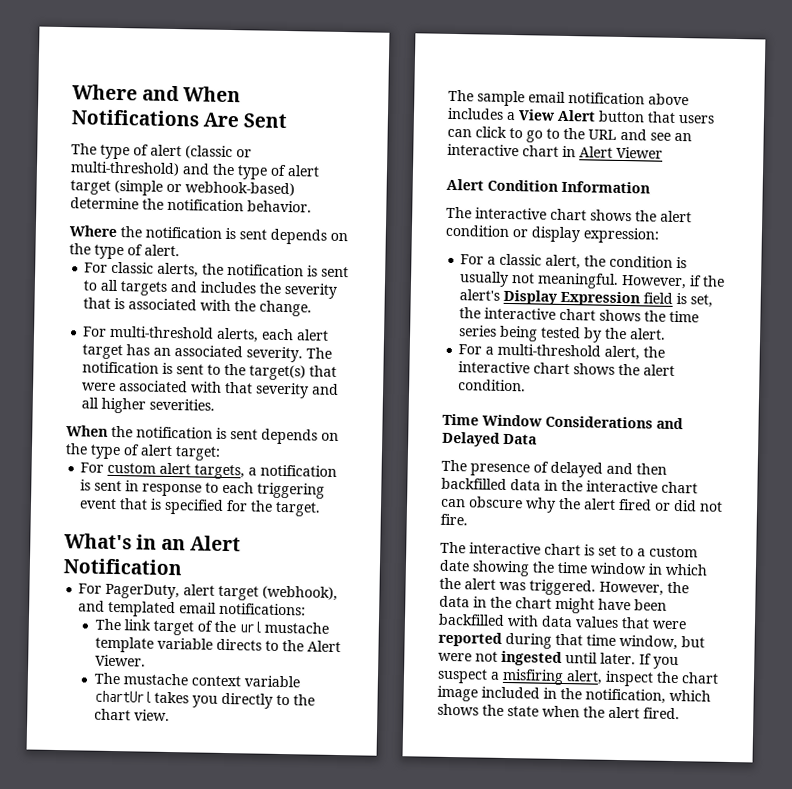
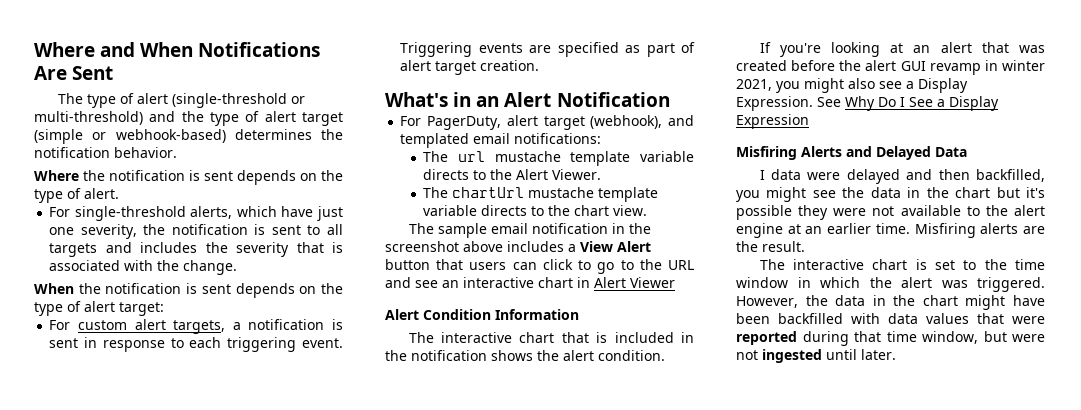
- The type of alert (classic or multi-threshold) and the type of alert target (simple or webhook-based) determine the notification behavior.
+ The type of alert (single-threshold or multi-threshold) and the type of alert target (simple or webhook-based) determines the notification behavior.
- For classic alerts, the notification is sent to all targets and includes the severity that is associated with the change.
+ For single-threshold alerts, which have just one severity, the notification is sent to all targets and includes the severity that is associated with the change.
- For multi-threshold alerts, each alert target has an associated severity. The notification is sent to the target(s) that were associated with that severity and all higher severities.
- For custom alert targets, a notification is sent in response to each triggering event that is specified for the target.
+ For custom alert targets, a notification is sent in response to each triggering event. Triggering events are specified as part of alert target creation.
- The link target of the url mustache template variable directs to the Alert Viewer.
+ The url mustache template variable directs to the Alert Viewer.
- The mustache context variable chartUrl takes you directly to the chart view.
+ The chartUrl mustache template variable directs to the chart view.
- The sample email notification above includes a View Alert button that users can click to go to the URL and see an interactive chart in Alert Viewer
+ The sample email notification in the screenshot above includes a View Alert button that users can click to go to the URL and see an interactive chart in Alert Viewer
- The interactive chart shows the alert condition or display expression:
- For a classic alert, the condition is usually not meaningful. However, if the alert's Display Expression field is set, the interactive chart shows the time series being tested by the alert.
- For a multi-threshold alert, the interactive chart shows the alert condition.
- Time Window Considerations and Delayed Data
- The presence of delayed and then backfilled data in the interactive chart can obscure why the alert fired or did not fire.
+ The interactive chart that is included in the notification shows the alert condition.
+ If you're looking at an alert that was created before the alert GUI revamp in winter 2021, you might also see a Display Expression. See Why Do I See a Display Expression
+ Misfiring Alerts and Delayed Data
+ I data were delayed and then backfilled, you might see the data in the chart but it's possible they were not available to the alert engine at an earlier time. Misfiring alerts are the result.
- The interactive chart is set to a custom date showing the time window in which the alert was triggered.
+ The interactive chart is set to the time window in which the alert was triggered.
- If you suspect a misfiring alert, inspect the chart image included in the notification, which shows the state when the alert fired.

